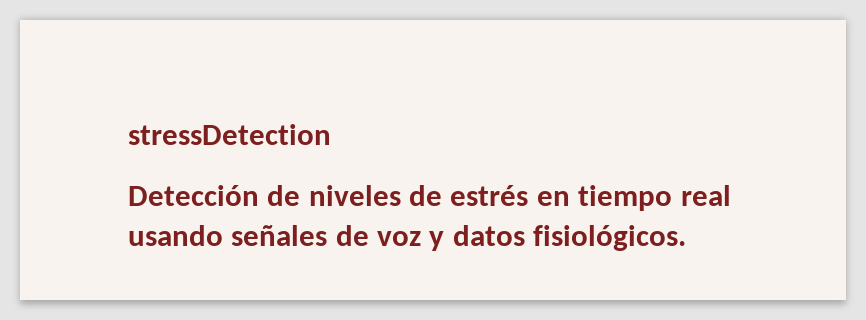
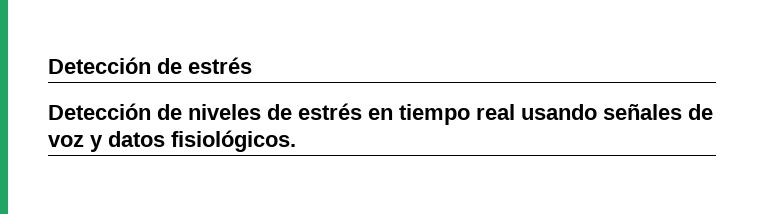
- stressDetection
+ Detección de estrés

